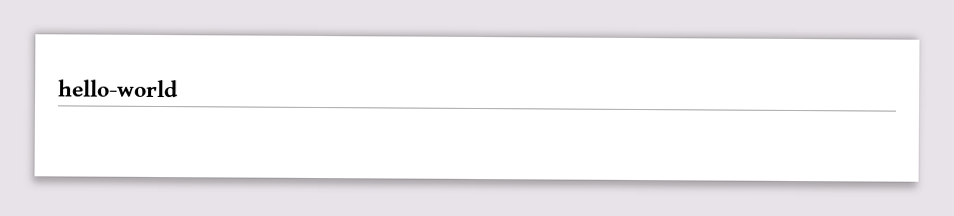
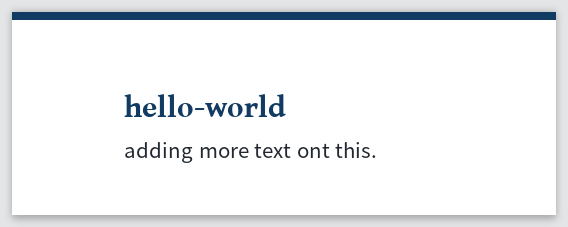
+ adding more text ont this.

